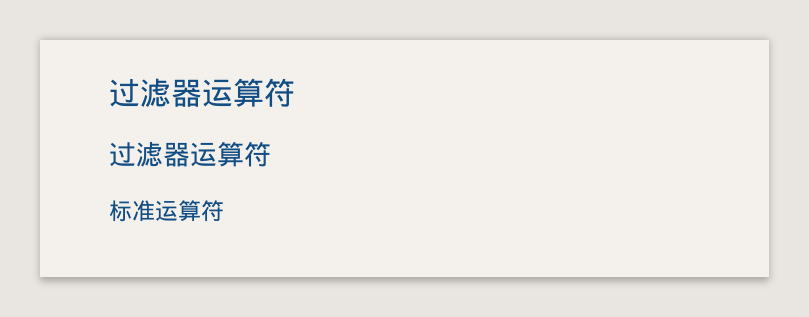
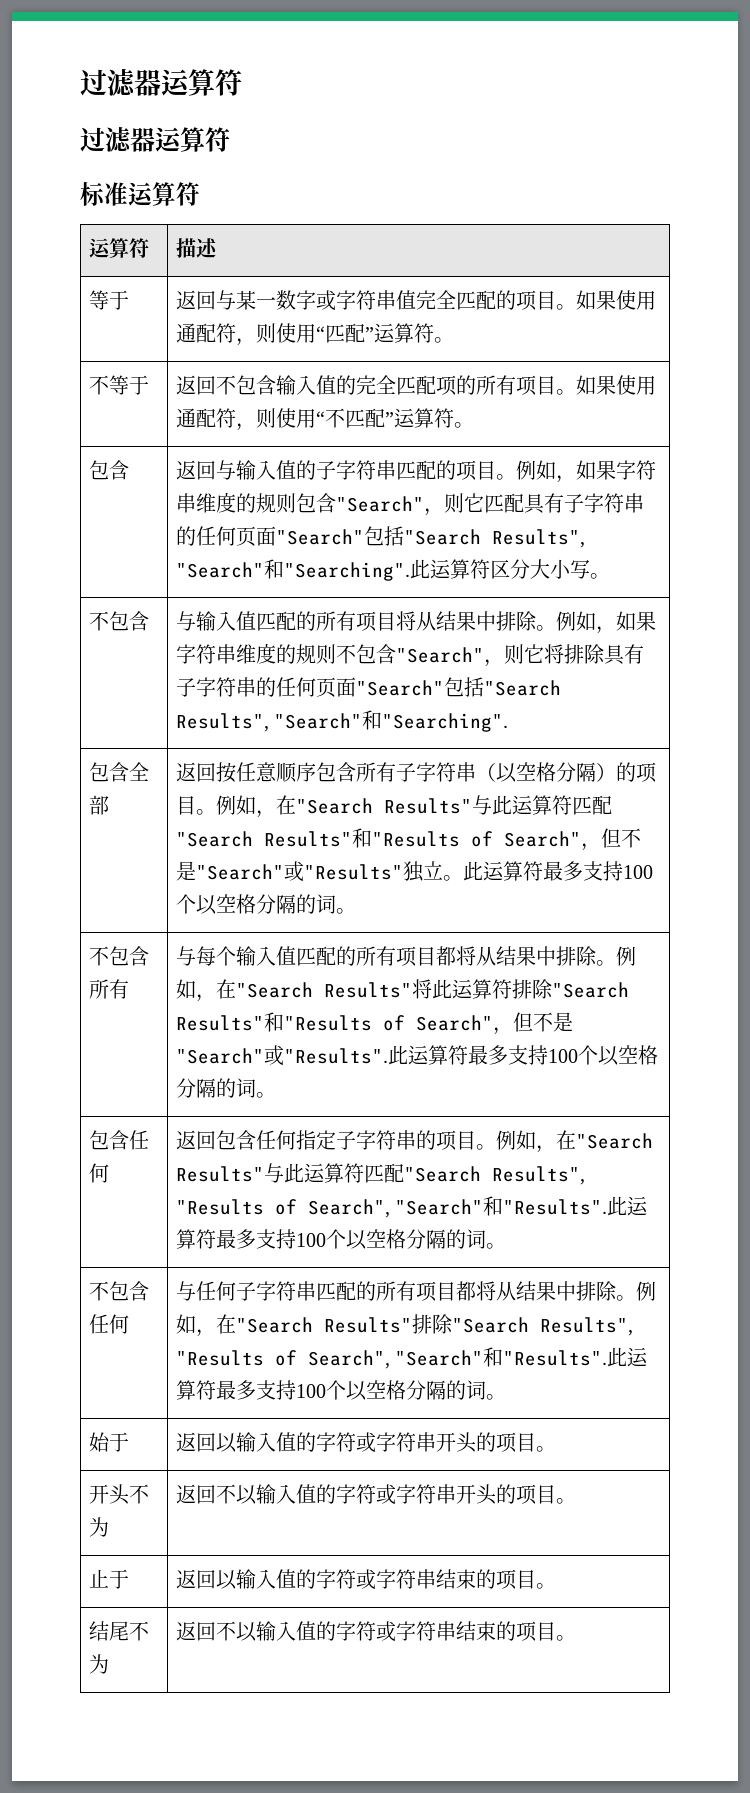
+ 运算符 | 描述
+ 等于 | 返回与某一数字或字符串值完全匹配的项目。如果使用通配符，则使用“匹配”运算符。
+ 不等于 | 返回不包含输入值的完全匹配项的所有项目。如果使用通配符，则使用“不匹配”运算符。
+ 包含 | 返回与输入值的子字符串匹配的项目。例如，如果字符串维度的规则包含"Search"，则它匹配具有子字符串的任何页面"Search"包括"Search Results", "Search"和"Searching".此运算符区分大小写。
+ 不包含 | 与输入值匹配的所有项目将从结果中排除。例如，如果字符串维度的规则不包含"Search"，则它将排除具有子字符串的任何页面"Search"包括"Search Results", "Search"和"Searching".
+ 包含全部 | 返回按任意顺序包含所有子字符串（以空格分隔）的项目。例如，在"Search Results"与此运算符匹配"Search Results"和"Results of Search"，但不是"Search"或"Results"独立。此运算符最多支持100个以空格分隔的词。
+ 不包含所有 | 与每个输入值匹配的所有项目都将从结果中排除。例如，在"Search Results"将此运算符排除"Search Results"和"Results of Search"，但不是"Search"或"Results".此运算符最多支持100个以空格分隔的词。
+ 包含任何 | 返回包含任何指定子字符串的项目。例如，在"Search Results"与此运算符匹配"Search Results", "Results of Search", "Search"和"Results".此运算符最多支持100个以空格分隔的词。
+ 不包含任何 | 与任何子字符串匹配的所有项目都将从结果中排除。例如，在"Search Results"排除"Search Results", "Results of Search", "Search"和"Results".此运算符最多支持100个以空格分隔的词。
+ 始于 | 返回以输入值的字符或字符串开头的项目。
+ 开头不为 | 返回不以输入值的字符或字符串开头的项目。
+ 止于 | 返回以输入值的字符或字符串结束的项目。
+ 结尾不为 | 返回不以输入值的字符或字符串结束的项目。

